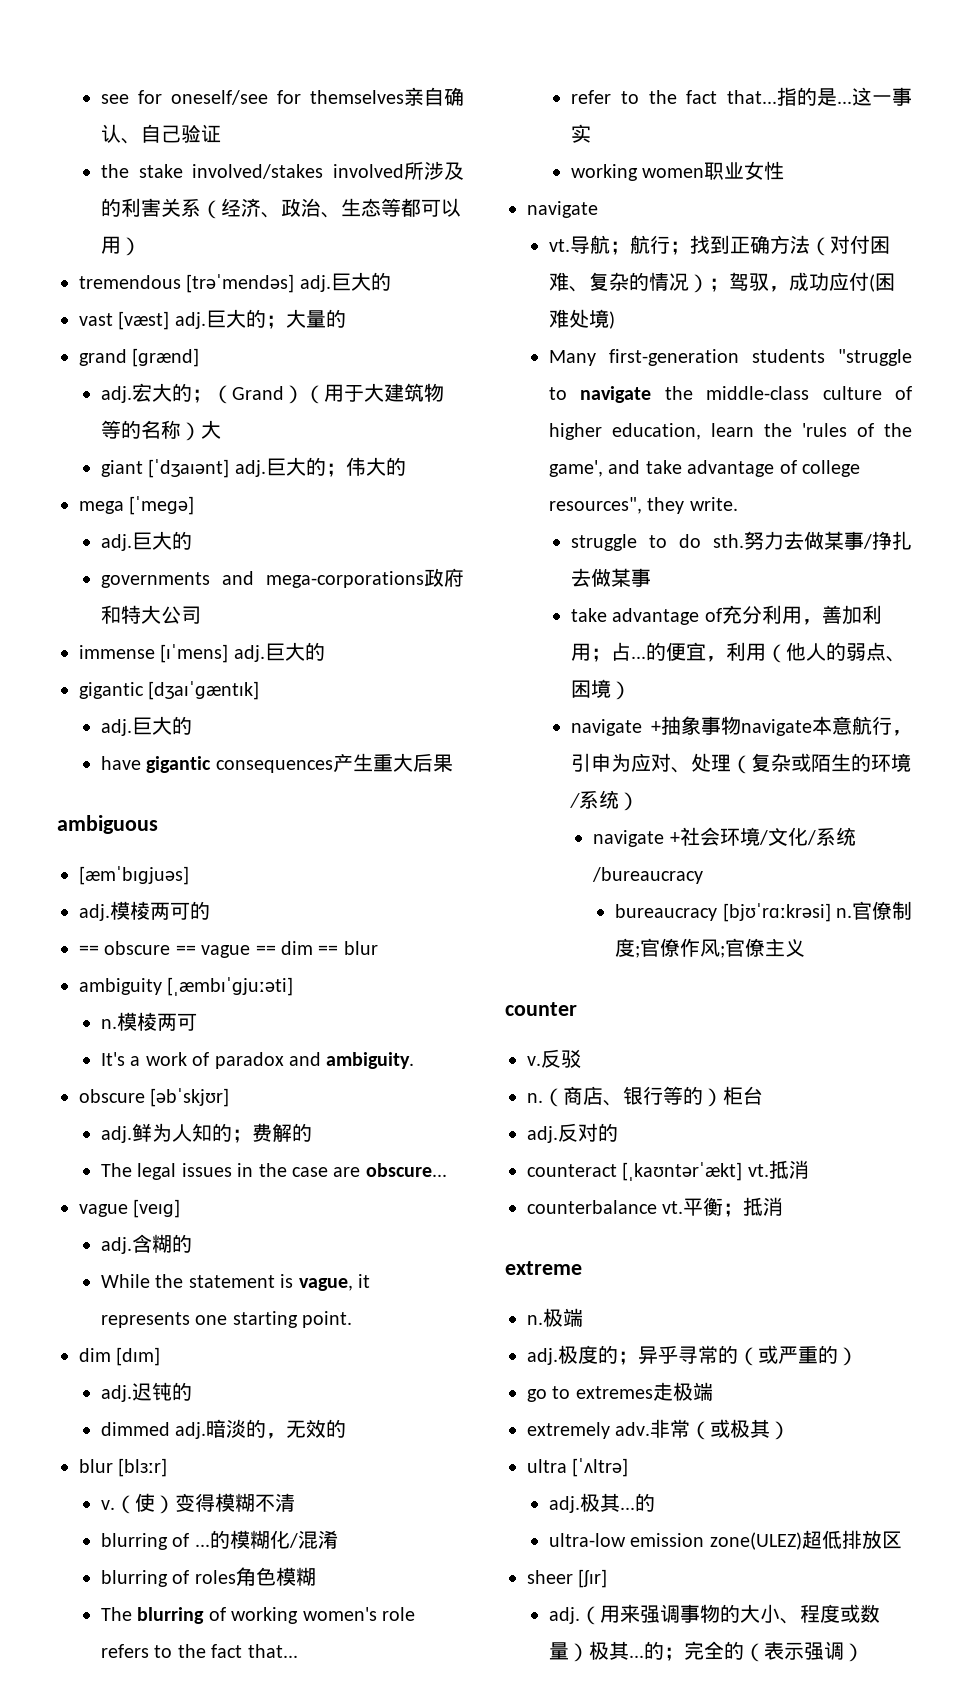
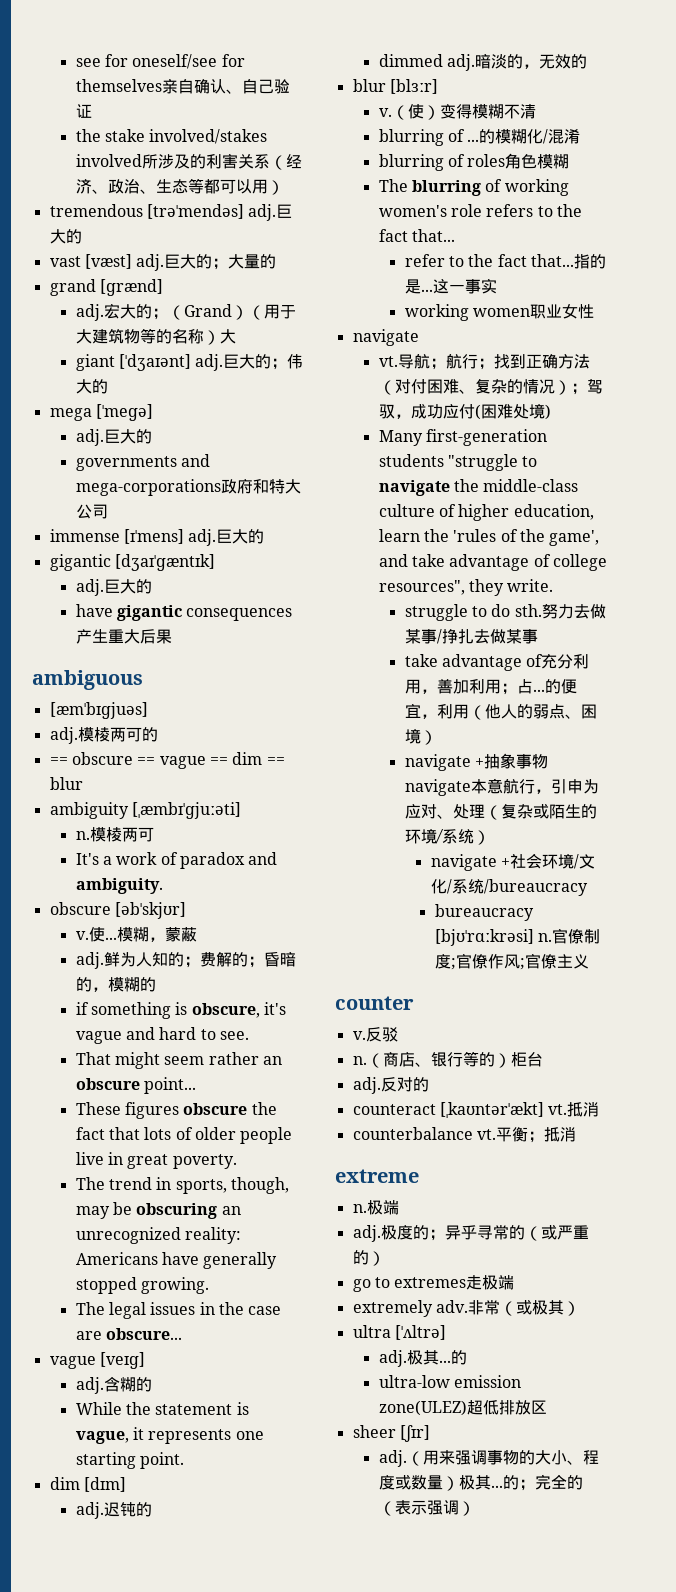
+ v.使...模糊，蒙蔽
- 鲜为人知的；费解的
+ 鲜为人知的；费解的；昏暗的，模糊的
+ if something is obscure, it's vague and hard to see.
+ That might seem rather an obscure point...
+ These figures obscure the fact that lots of older people live in great poverty.
+ The trend in sports, though, may be obscuring an unrecognized reality: Americans have generally stopped growing.

